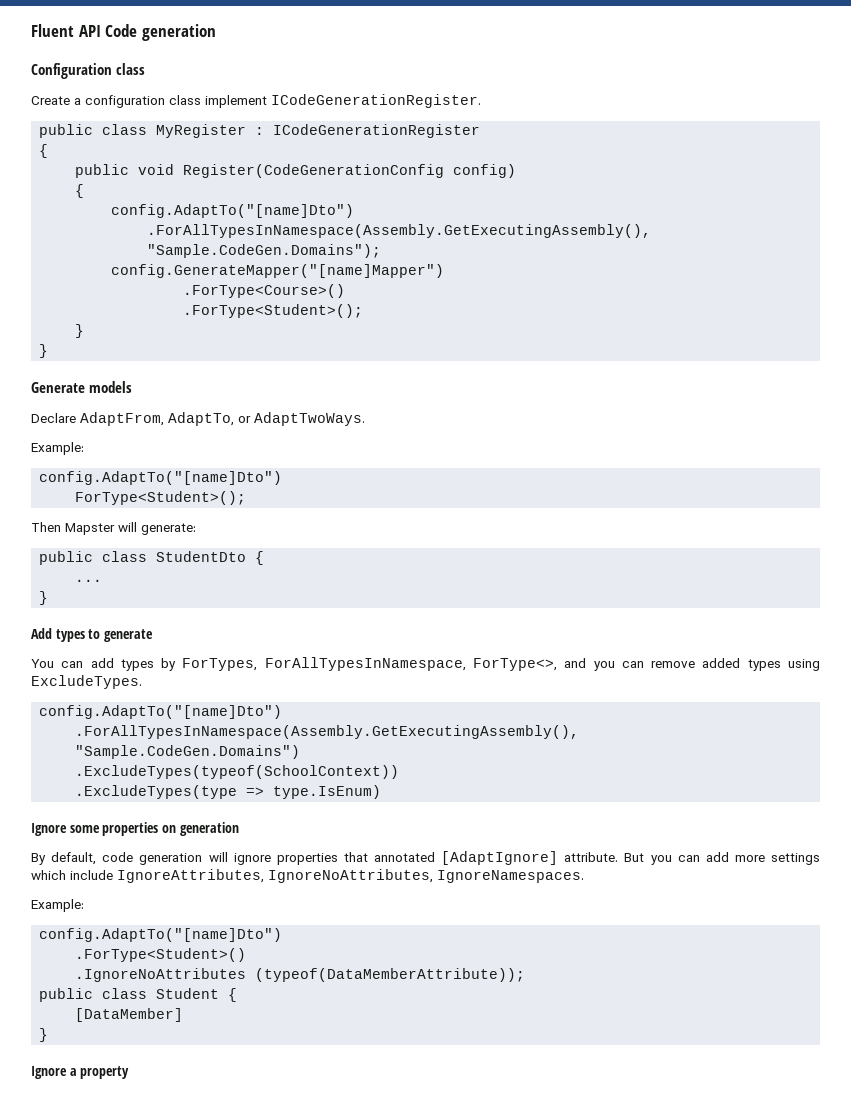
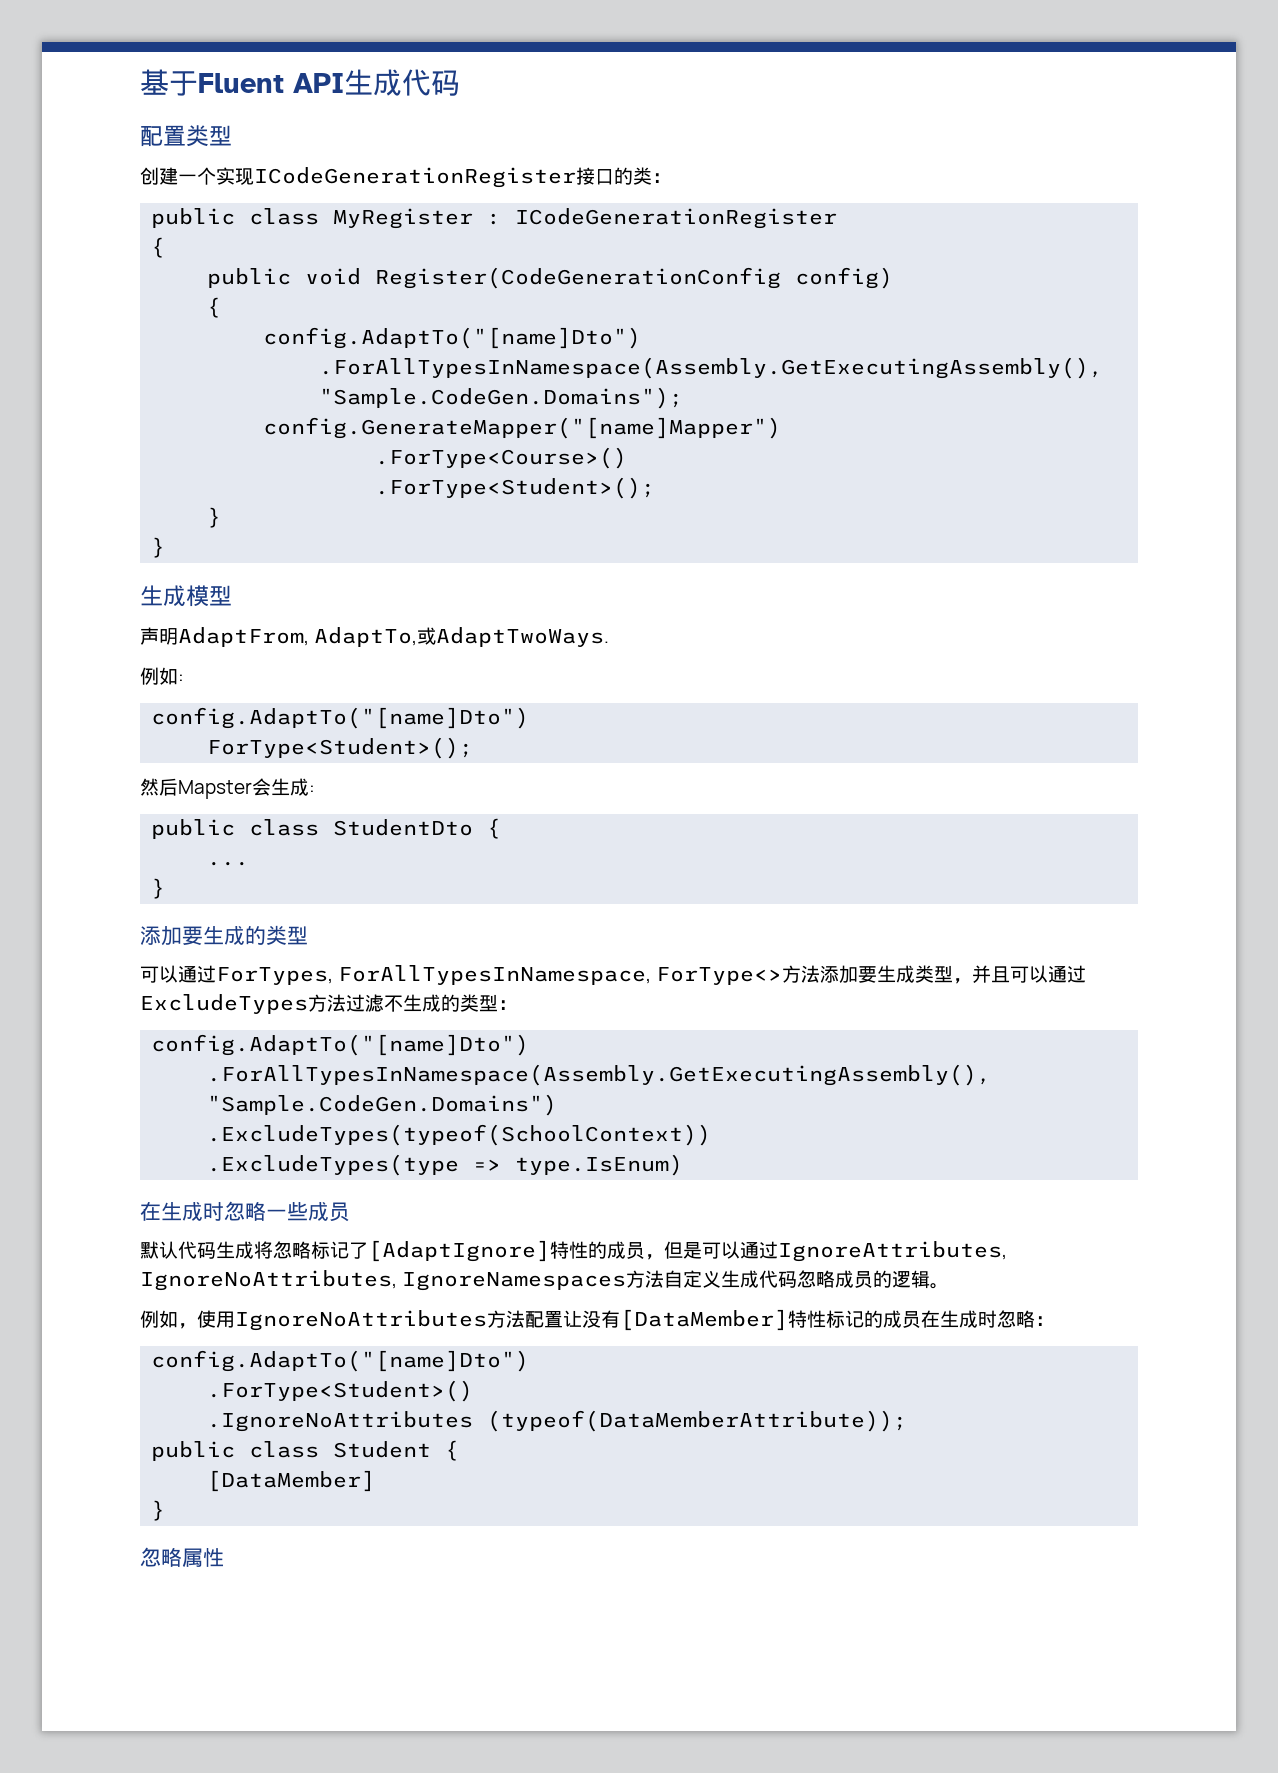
- Fluent API Code generation
- Configuration class
- Create a configuration class implement ICodeGenerationRegister.
+ 基于Fluent API生成代码
+ 配置类型
+ 创建一个实现ICodeGenerationRegister接口的类：
- Generate models
- Declare AdaptFrom, AdaptTo, or AdaptTwoWays.
- Example:
+ 生成模型
+ 声明AdaptFrom, AdaptTo,或AdaptTwoWays.
+ 例如:
- Then Mapster will generate:
+ 然后Mapster会生成:
- Add types to generate
- You can add types by ForTypes, ForAllTypesInNamespace, ForType<>, and you can remove added types using ExcludeTypes.
+ 添加要生成的类型
+ 可以通过ForTypes, ForAllTypesInNamespace, ForType<>方法添加要生成类型，并且可以通过ExcludeTypes方法过滤不生成的类型：
- Ignore some properties on generation
- By default, code generation will ignore properties that annotated [AdaptIgnore] attribute. But you can add more settings which include IgnoreAttributes, IgnoreNoAttributes, IgnoreNamespaces.
- Example:
+ 在生成时忽略一些成员
+ 默认代码生成将忽略标记了[AdaptIgnore]特性的成员，但是可以通过IgnoreAttributes, IgnoreNoAttributes, IgnoreNamespaces方法自定义生成代码忽略成员的逻辑。
+ 例如，使用IgnoreNoAttributes方法配置让没有[DataMember]特性标记的成员在生成时忽略：
- Ignore a property
+ 忽略属性

